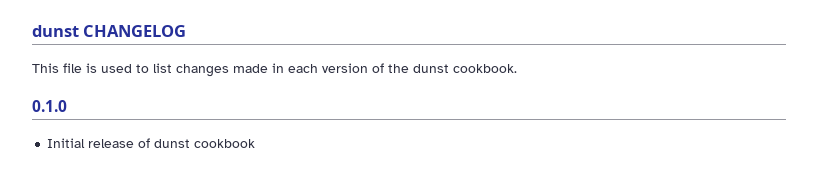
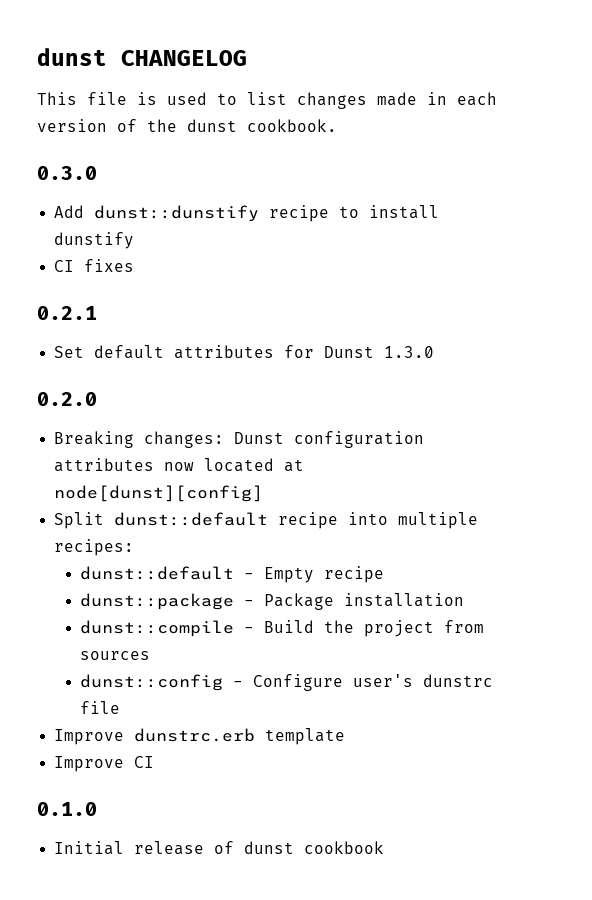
+ 0.3.0
+ Add dunst::dunstify recipe to install dunstify
+ CI fixes
+ 0.2.1
+ Set default attributes for Dunst 1.3.0
+ 0.2.0
+ Breaking changes: Dunst configuration attributes now located at node[dunst][config]
+ Split dunst::default recipe into multiple recipes:
+ dunst::default - Empty recipe
+ dunst::package - Package installation
+ dunst::compile - Build the project from sources
+ dunst::config - Configure user's dunstrc file
+ Improve dunstrc.erb template
+ Improve CI

